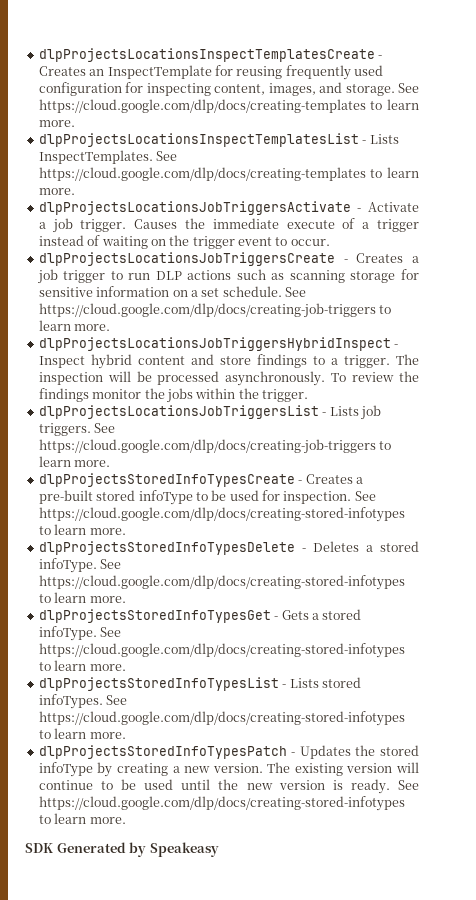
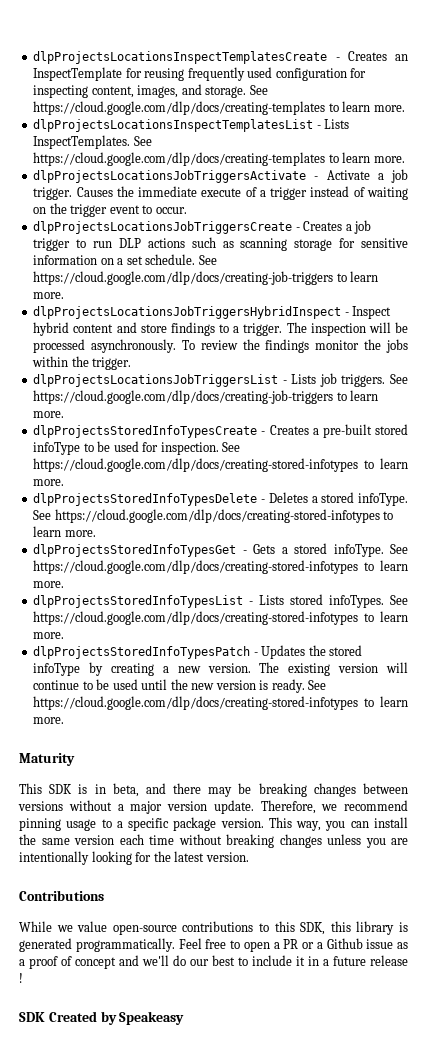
- SDK Generated by Speakeasy
+ Maturity
+ This SDK is in beta, and there may be breaking changes between versions without a major version update. Therefore, we recommend pinning usage to a specific package version. This way, you can install the same version each time without breaking changes unless you are intentionally looking for the latest version.
+ Contributions
+ While we value open-source contributions to this SDK, this library is generated programmatically. Feel free to open a PR or a Github issue as a proof of concept and we'll do our best to include it in a future release !
+ SDK Created by Speakeasy

